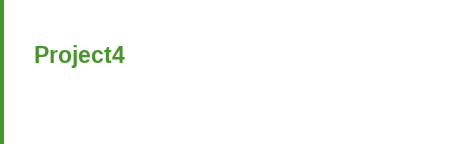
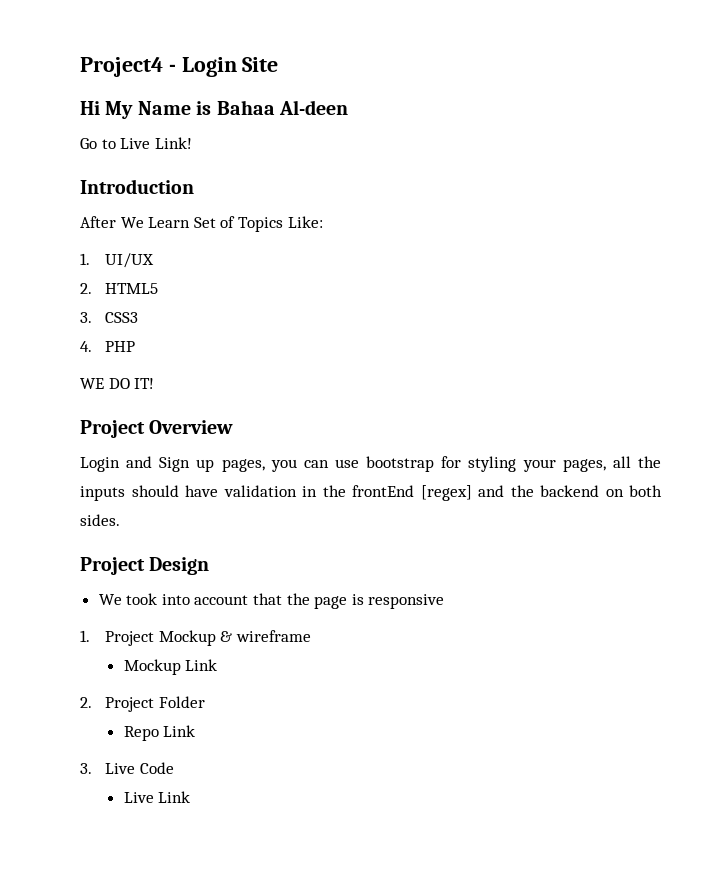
- Project4
+ Project4 - Login Site
+ Hi My Name is Bahaa Al-deen
+ Go to Live Link!
+ Introduction
+ After We Learn Set of Topics Like:
+ 1. UI/UX
+ 2. HTML5
+ 3. CSS3
+ 4. PHP
+ WE DO IT!
+ Project Overview
+ Login and Sign up pages, you can use bootstrap for styling your pages, all the inputs should have validation in the frontEnd [regex] and the backend on both sides.
+ Project Design
+ We took into account that the page is responsive
+ 1. Project Mockup & wireframe
+ Mockup Link
+ 2. Project Folder
+ Repo Link
+ 3. Live Code
+ Live Link

